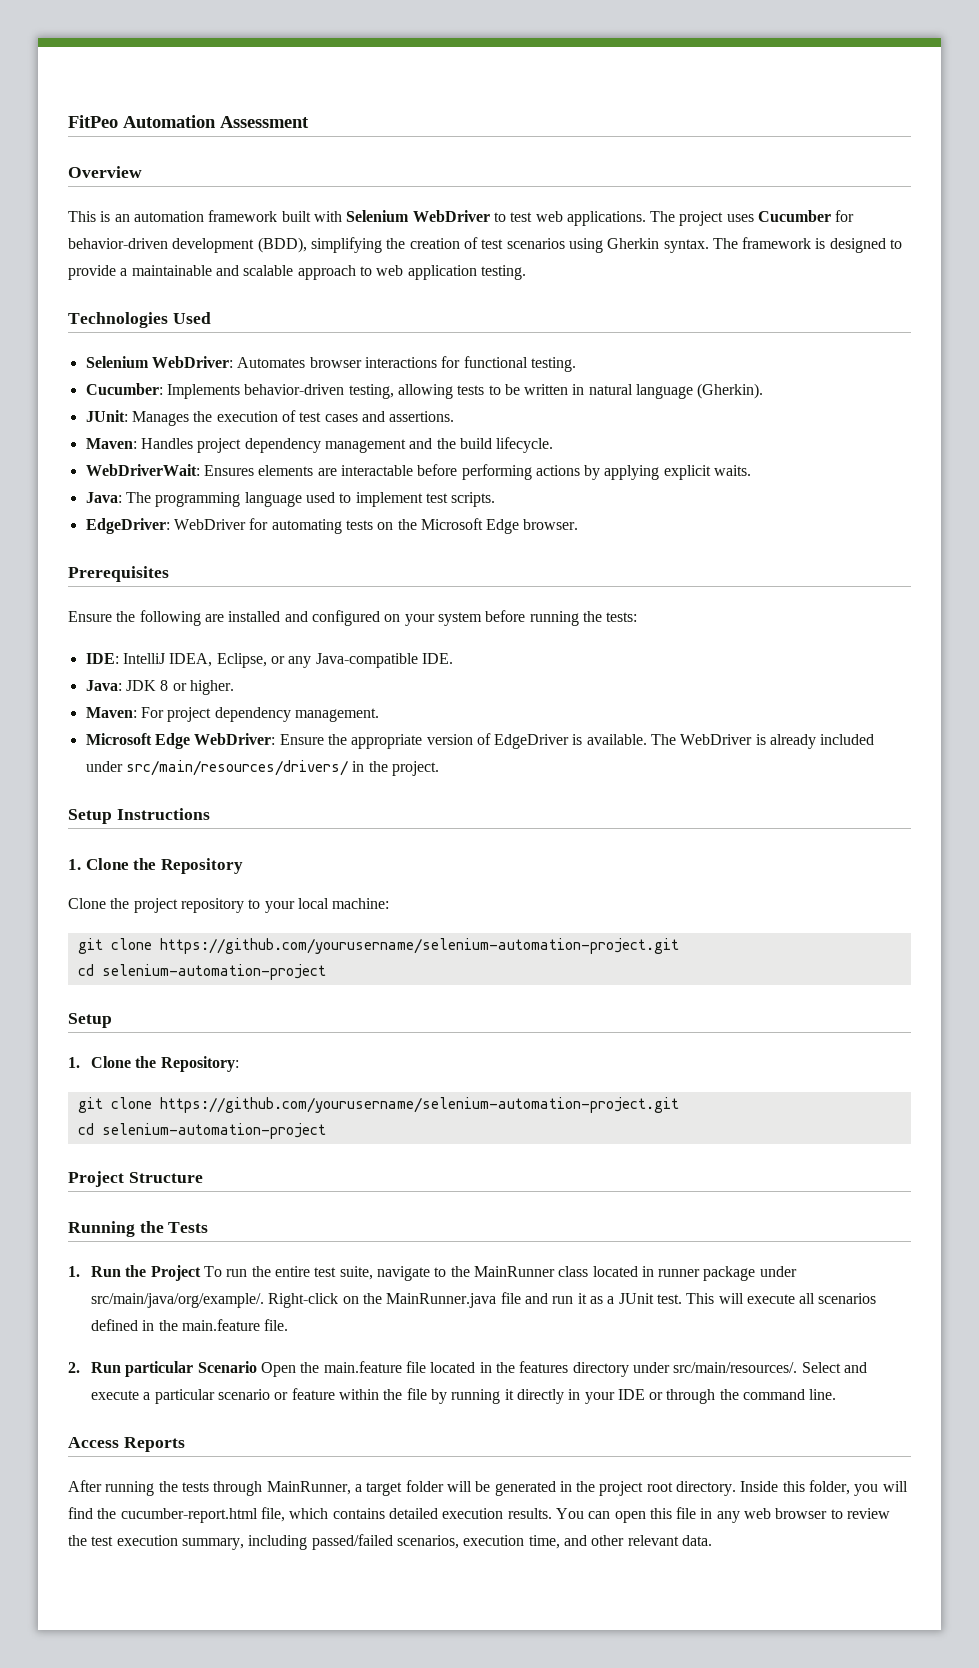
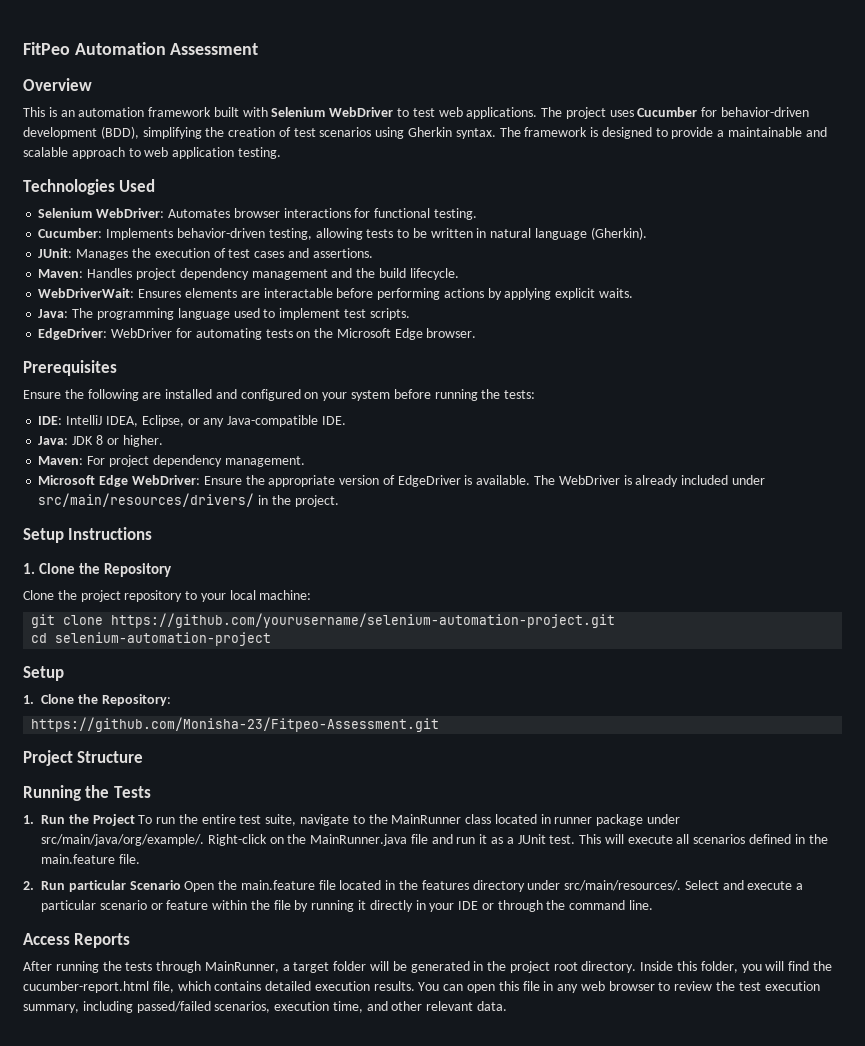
  1. Clone the Repository:
- git clone https://github.com/yourusername/selenium-automation-project.git
- cd selenium-automation-project
+ https://github.com/Monisha-23/Fitpeo-Assessment.git

